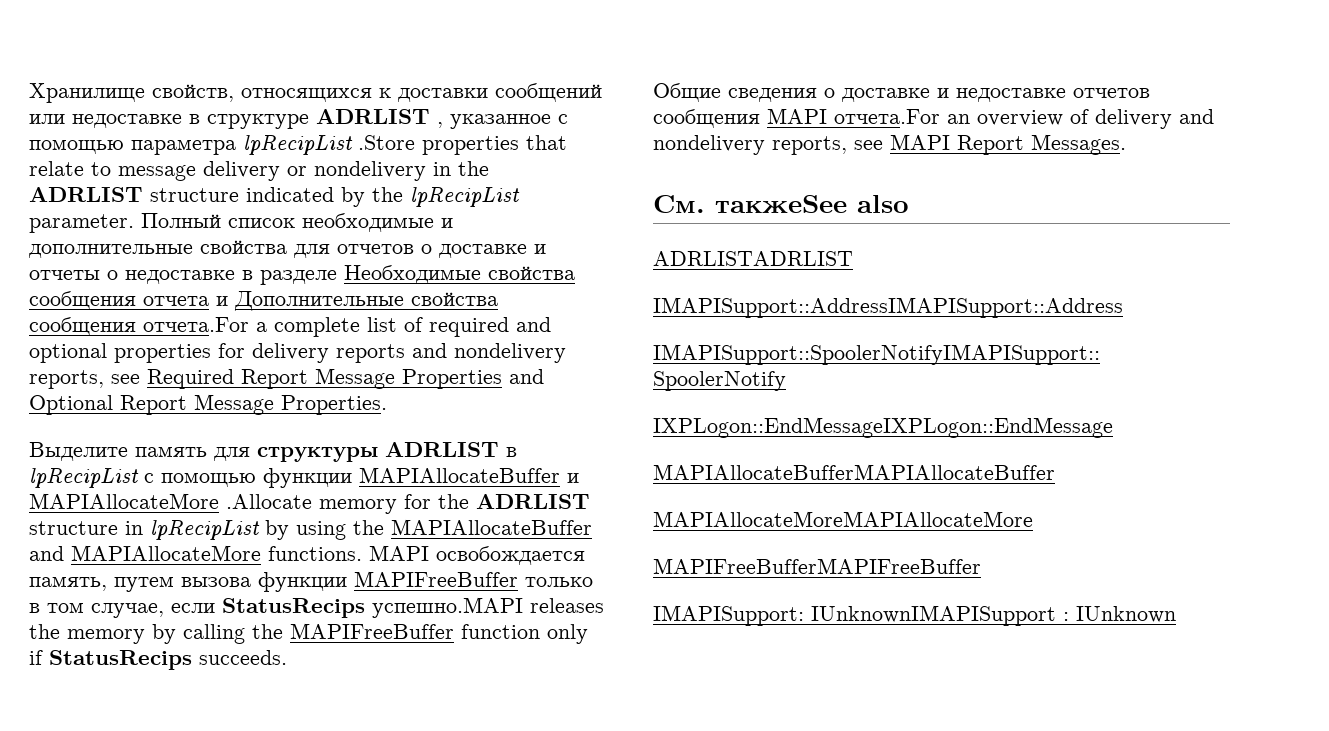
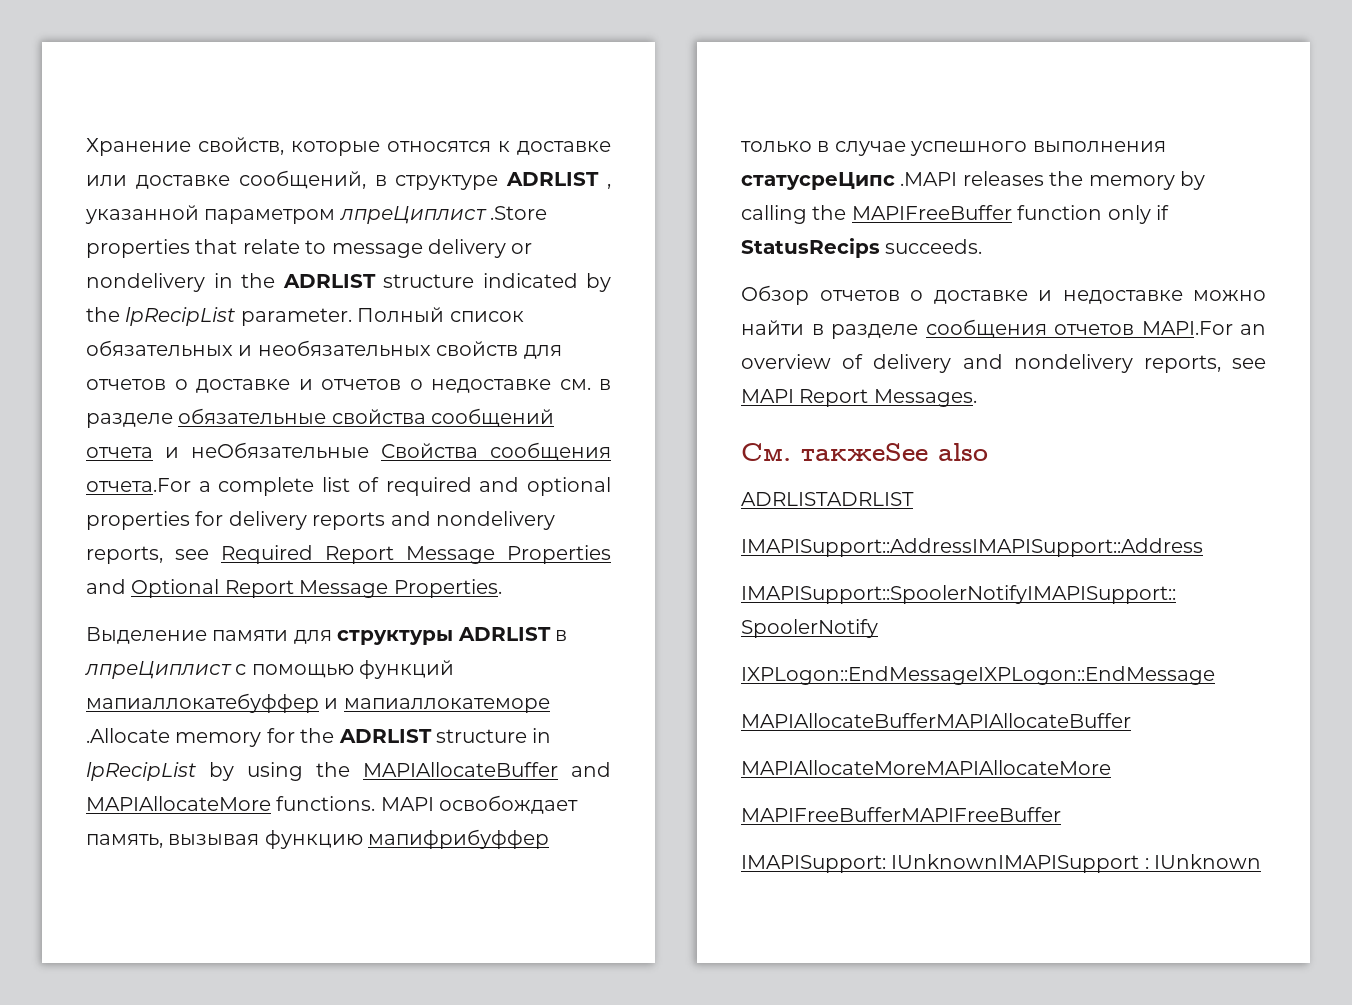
- Хранилище свойств, относящихся к доставки сообщений или недоставке в структуре ADRLIST , указанное с помощью параметра lpRecipList .Store properties that relate to message delivery or nondelivery in the ADRLIST structure indicated by the lpRecipList parameter.
+ Хранение свойств, которые относятся к доставке или доставке сообщений, в структуре ADRLIST , указанной параметром лпреЦиплист .Store properties that relate to message delivery or nondelivery in the ADRLIST structure indicated by the lpRecipList parameter.
- Полный список необходимые и дополнительные свойства для отчетов о доставке и отчеты о недоставке в разделе Необходимые свойства сообщения отчета и Дополнительные свойства сообщения отчета.For a complete list of required and optional properties for delivery reports and nondelivery reports, see Required Report Message Properties and Optional Report Message Properties.
+ Полный список обязательных и необязательных свойств для отчетов о доставке и отчетов о недоставке см. в разделе обязательные свойства сообщений отчета и неОбязательные Свойства сообщения отчета.For a complete list of required and optional properties for delivery reports and nondelivery reports, see Required Report Message Properties and Optional Report Message Properties.
- Выделите память для структуры ADRLIST в lpRecipList с помощью функции MAPIAllocateBuffer и MAPIAllocateMore .Allocate memory for the ADRLIST structure in lpRecipList by using the MAPIAllocateBuffer and MAPIAllocateMore functions.
+ Выделение памяти для структуры ADRLIST в лпреЦиплист с помощью функций мапиаллокатебуффер и мапиаллокатеморе .Allocate memory for the ADRLIST structure in lpRecipList by using the MAPIAllocateBuffer and MAPIAllocateMore functions.
- MAPI освобождается память, путем вызова функции MAPIFreeBuffer только в том случае, если StatusRecips успешно.MAPI releases the memory by calling the MAPIFreeBuffer function only if StatusRecips succeeds.
+ MAPI освобождает память, вызывая функцию мапифрибуффер только в случае успешного выполнения статусреЦипс .MAPI releases the memory by calling the MAPIFreeBuffer function only if StatusRecips succeeds.
- Общие сведения о доставке и недоставке отчетов сообщения MAPI отчета.For an overview of delivery and nondelivery reports, see MAPI Report Messages.
+ Обзор отчетов о доставке и недоставке можно найти в разделе сообщения отчетов MAPI.For an overview of delivery and nondelivery reports, see MAPI Report Messages.

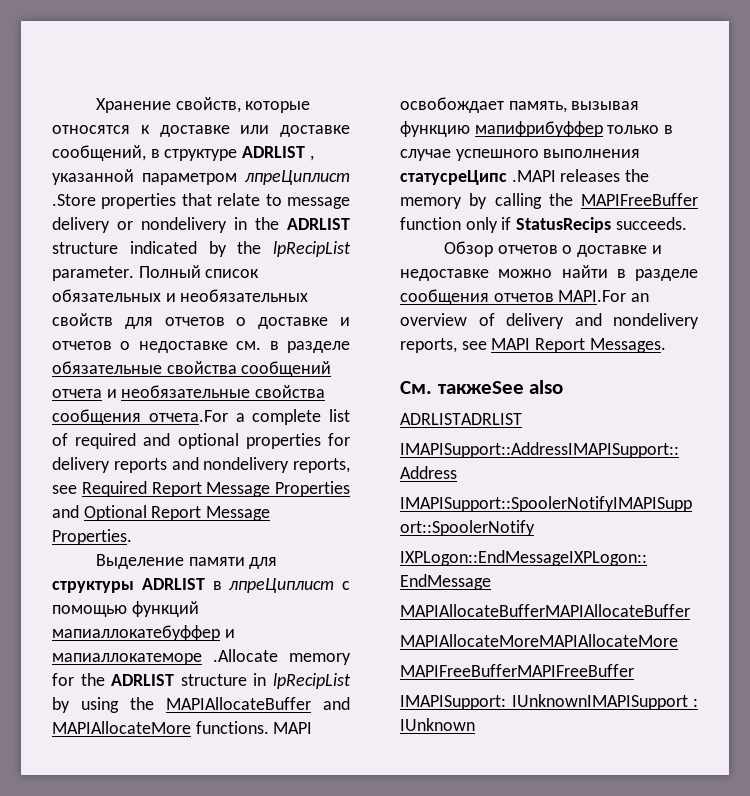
- Полный список обязательных и необязательных свойств для отчетов о доставке и отчетов о недоставке см. в разделе обязательные свойства сообщений отчета и неОбязательные Свойства сообщения отчета.For a complete list of required and optional properties for delivery reports and nondelivery reports, see Required Report Message Properties and Optional Report Message Properties.
+ Полный список обязательных и необязательных свойств для отчетов о доставке и отчетов о недоставке см. в разделе обязательные свойства сообщений отчета и необязательные свойства сообщения отчета.For a complete list of required and optional properties for delivery reports and nondelivery reports, see Required Report Message Properties and Optional Report Message Properties.

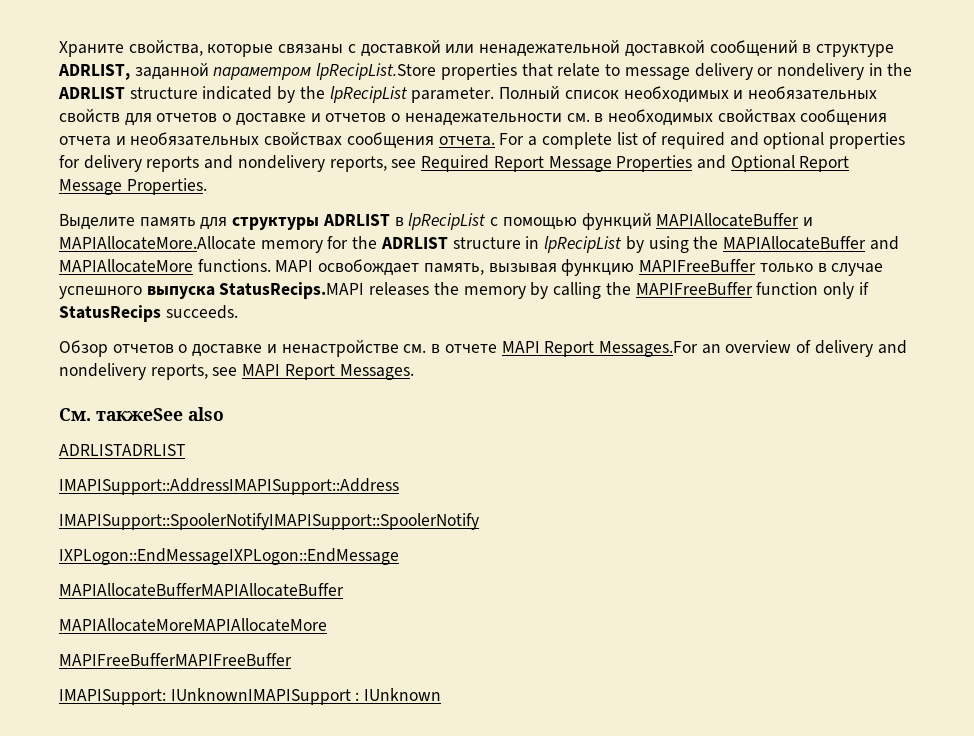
- Хранение свойств, которые относятся к доставке или доставке сообщений, в структуре ADRLIST , указанной параметром лпреЦиплист .Store properties that relate to message delivery or nondelivery in the ADRLIST structure indicated by the lpRecipList parameter.
+ Храните свойства, которые связаны с доставкой или ненадежательной доставкой сообщений в структуре ADRLIST, заданной параметром lpRecipList.Store properties that relate to message delivery or nondelivery in the ADRLIST structure indicated by the lpRecipList parameter.
- Полный список обязательных и необязательных свойств для отчетов о доставке и отчетов о недоставке см. в разделе обязательные свойства сообщений отчета и необязательные свойства сообщения отчета.For a complete list of required and optional properties for delivery reports and nondelivery reports, see Required Report Message Properties and Optional Report Message Properties.
+ Полный список необходимых и необязательных свойств для отчетов о доставке и отчетов о ненадежательности см. в необходимых свойствах сообщения отчета и необязательных свойствах сообщения отчета. For a complete list of required and optional properties for delivery reports and nondelivery reports, see Required Report Message Properties and Optional Report Message Properties.
- Выделение памяти для структуры ADRLIST в лпреЦиплист с помощью функций мапиаллокатебуффер и мапиаллокатеморе .Allocate memory for the ADRLIST structure in lpRecipList by using the MAPIAllocateBuffer and MAPIAllocateMore functions.
+ Выделите память для структуры ADRLIST в lpRecipList с помощью функций MAPIAllocateBuffer и MAPIAllocateMore.Allocate memory for the ADRLIST structure in lpRecipList by using the MAPIAllocateBuffer and MAPIAllocateMore functions.
- MAPI освобождает память, вызывая функцию мапифрибуффер только в случае успешного выполнения статусреЦипс .MAPI releases the memory by calling the MAPIFreeBuffer function only if StatusRecips succeeds.
+ MAPI освобождает память, вызывая функцию MAPIFreeBuffer только в случае успешного выпуска StatusRecips.MAPI releases the memory by calling the MAPIFreeBuffer function only if StatusRecips succeeds.
- Обзор отчетов о доставке и недоставке можно найти в разделе сообщения отчетов MAPI.For an overview of delivery and nondelivery reports, see MAPI Report Messages.
+ Обзор отчетов о доставке и ненастройстве см. в отчете MAPI Report Messages.For an overview of delivery and nondelivery reports, see MAPI Report Messages.

